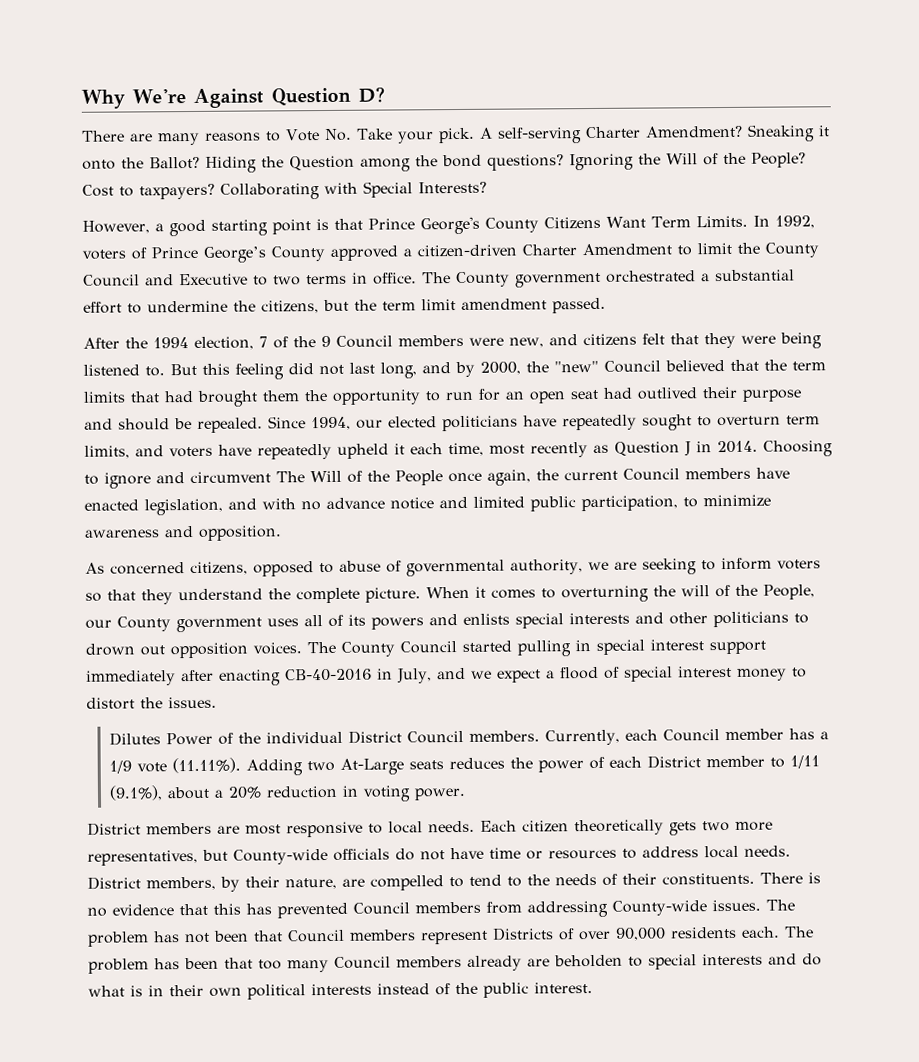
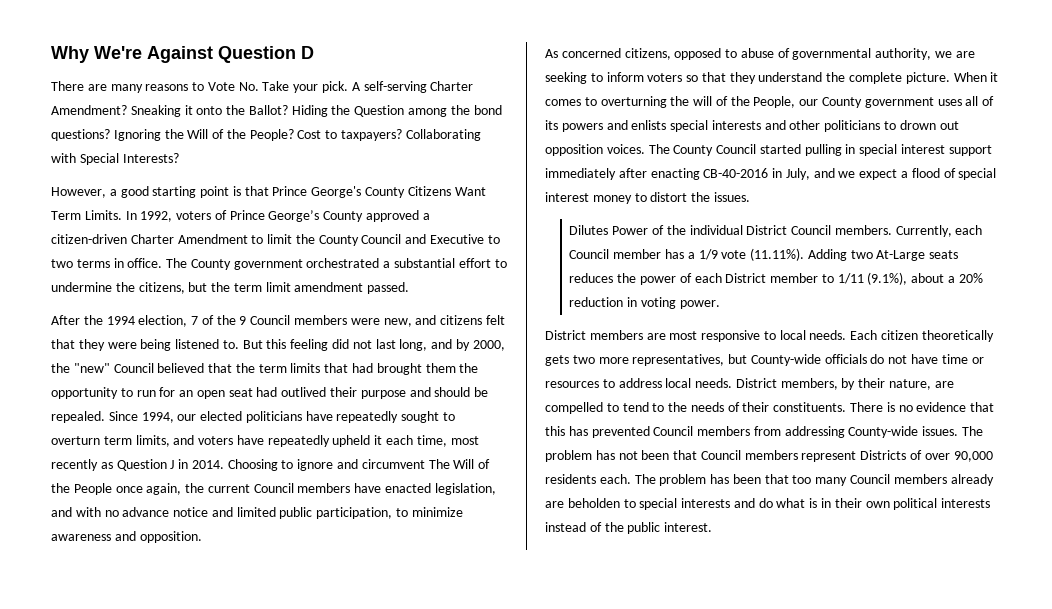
- Why We're Against Question D?
+ Why We're Against Question D

